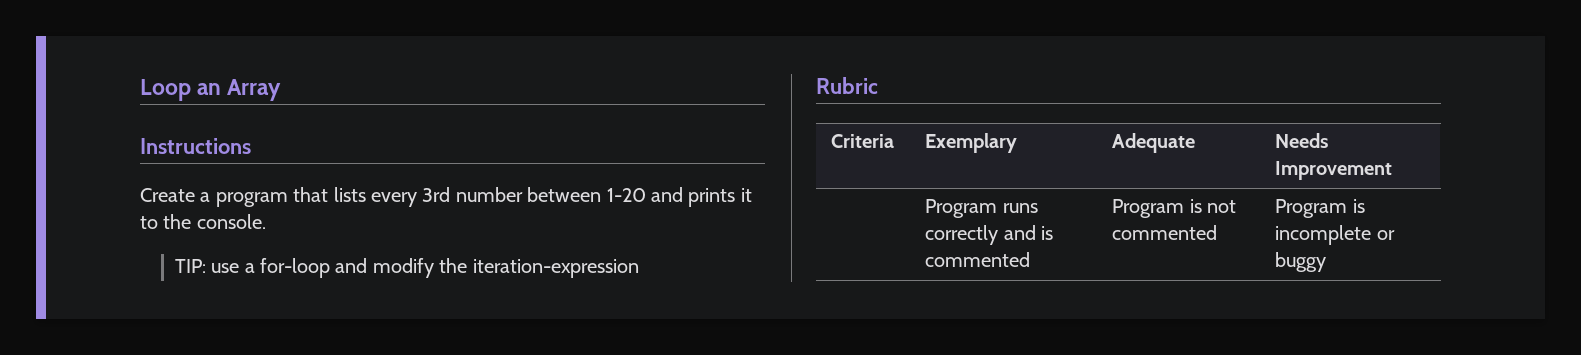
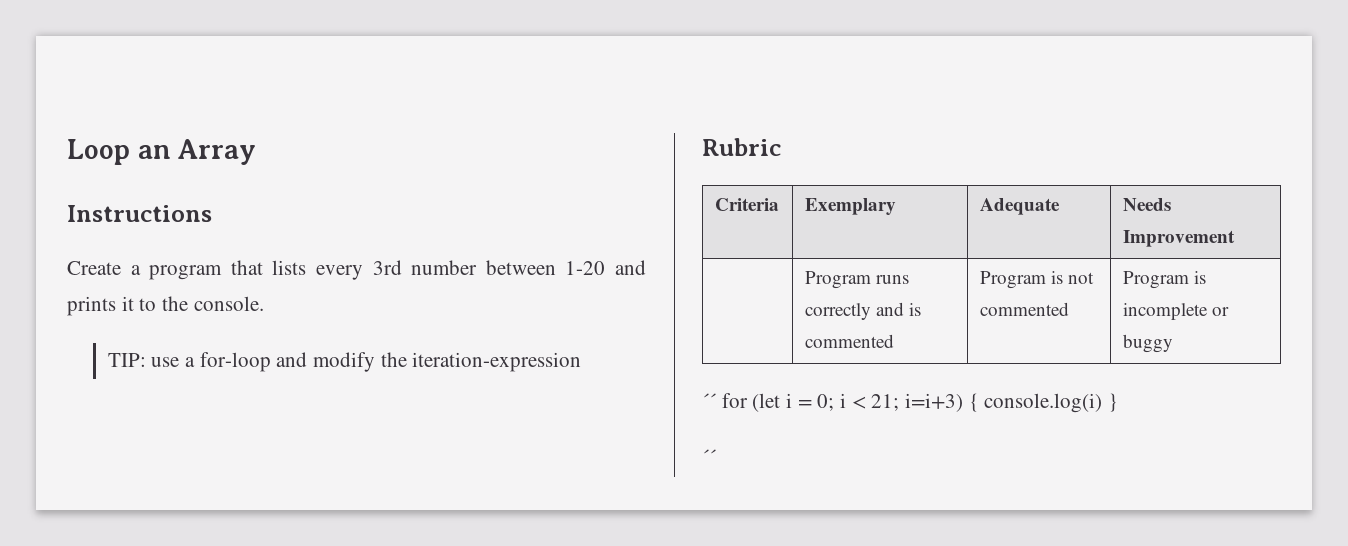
+ ´´ for (let i = 0; i < 21; i=i+3) { console.log(i) }
+ ´´

